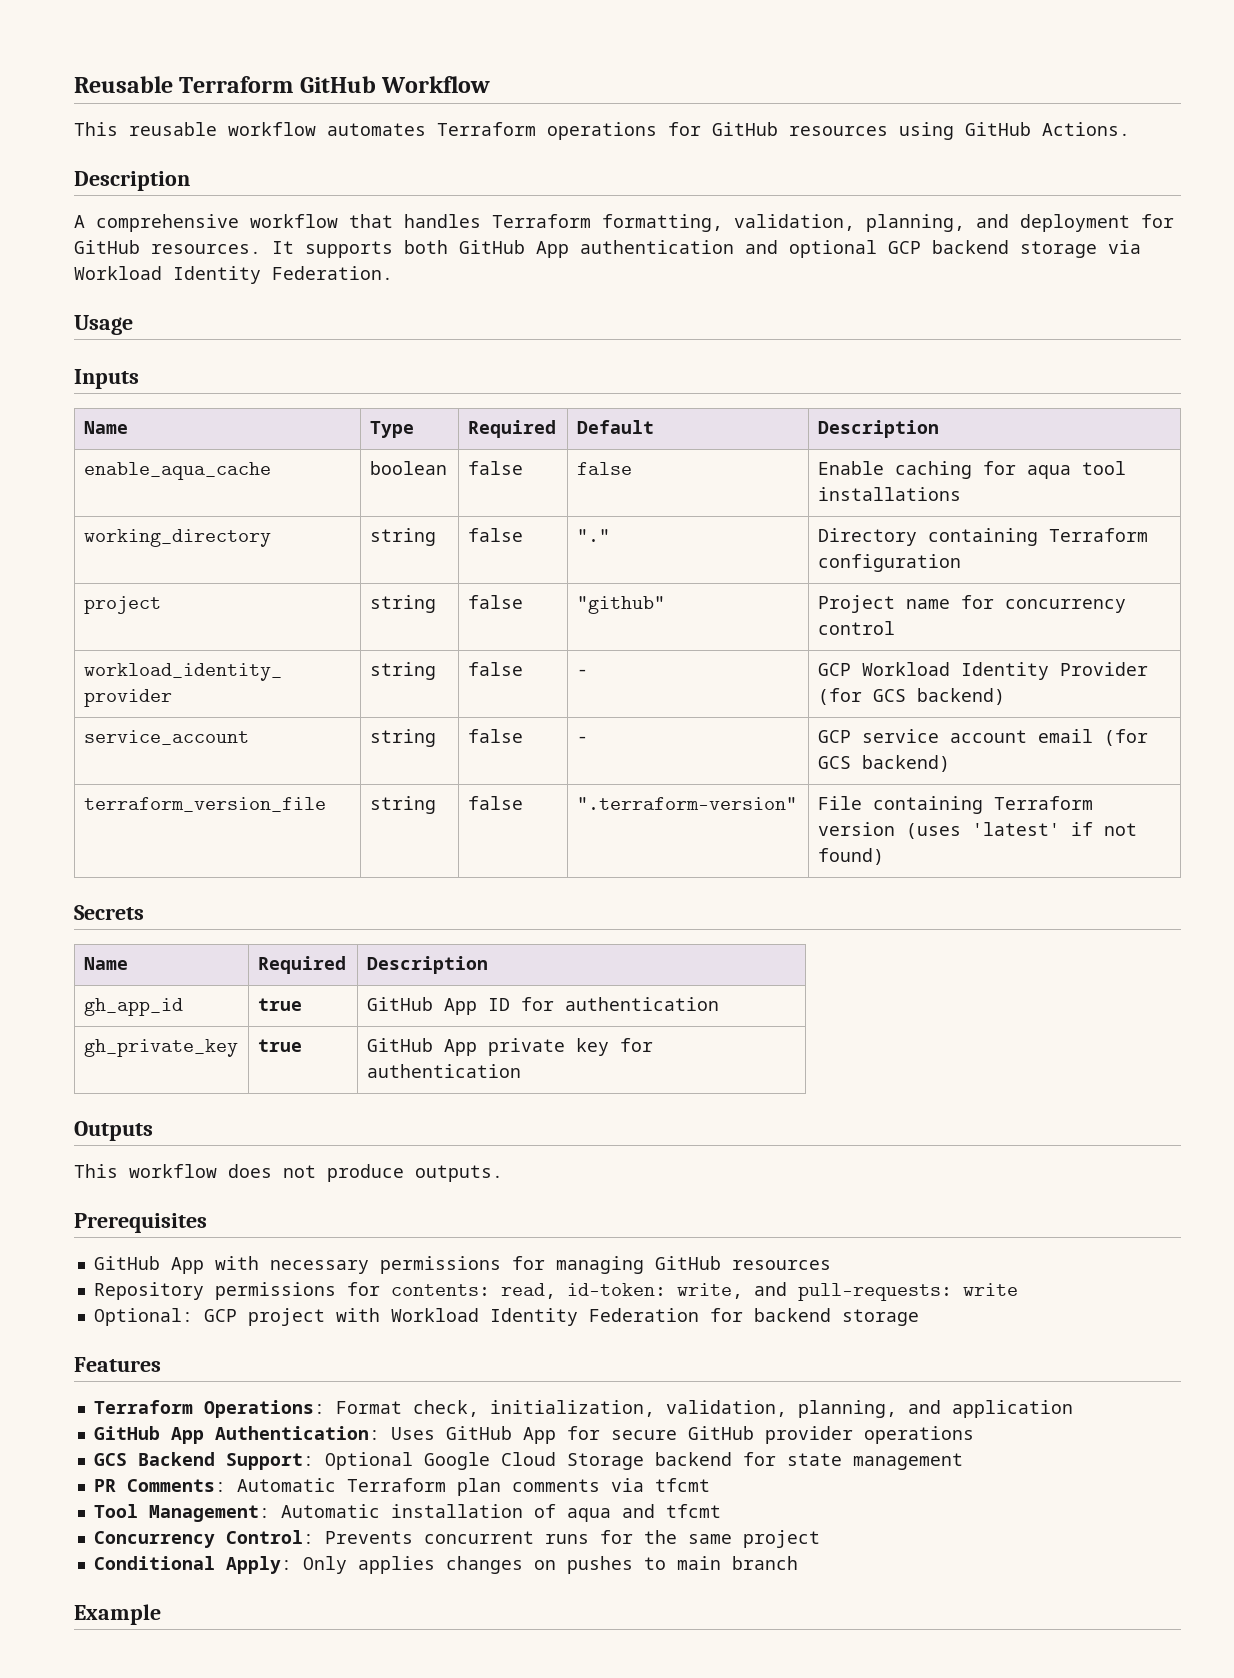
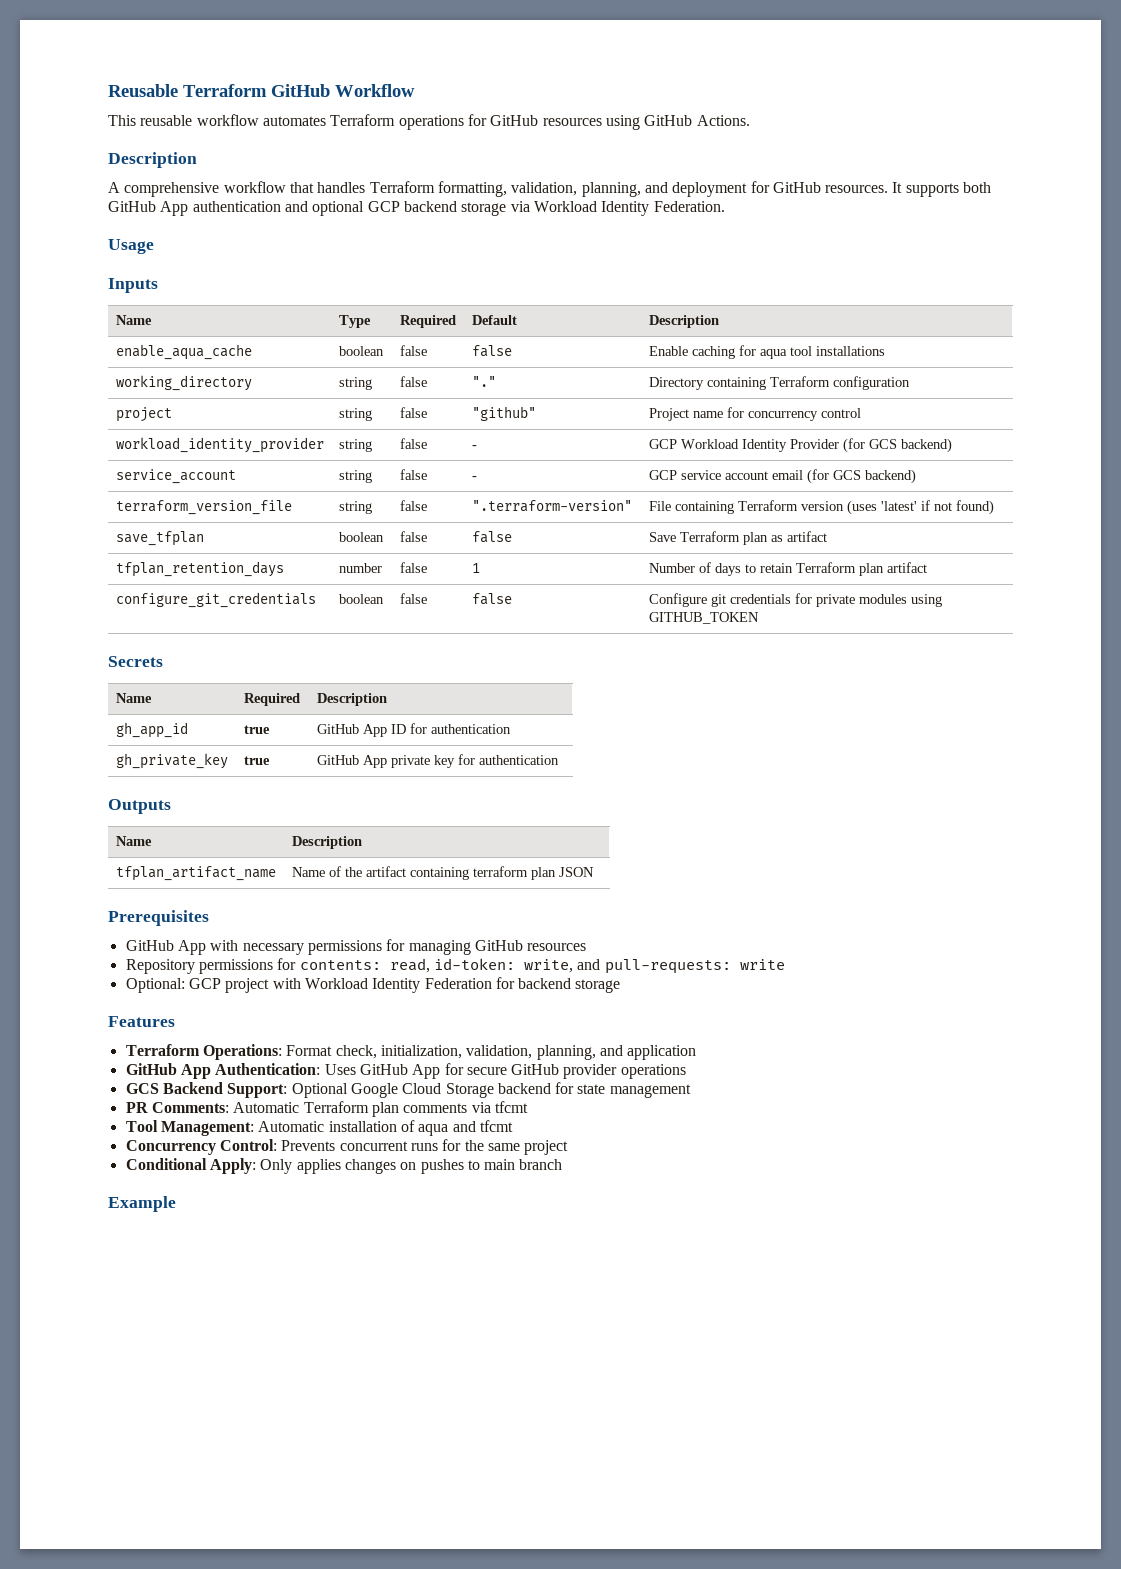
+ save_tfplan | boolean | false | false | Save Terraform plan as artifact
+ tfplan_retention_days | number | false | 1 | Number of days to retain Terraform plan artifact
+ configure_git_credentials | boolean | false | false | Configure git credentials for private modules using GITHUB_TOKEN
- This workflow does not produce outputs.
+ Name | Description
+ tfplan_artifact_name | Name of the artifact containing terraform plan JSON

